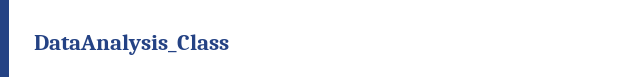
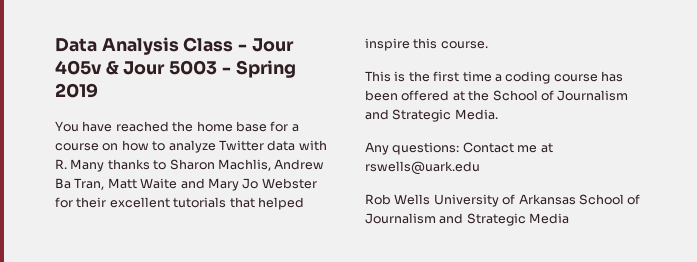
- DataAnalysis_Class
+ Data Analysis Class - Jour 405v & Jour 5003 - Spring 2019
+ You have reached the home base for a course on how to analyze Twitter data with R. Many thanks to Sharon Machlis, Andrew Ba Tran, Matt Waite and Mary Jo Webster for their excellent tutorials that helped inspire this course.
+ This is the first time a coding course has been offered at the School of Journalism and Strategic Media.
+ Any questions: Contact me at rswells@uark.edu
+ Rob Wells University of Arkansas School of Journalism and Strategic Media

